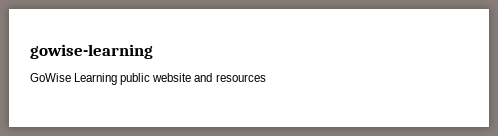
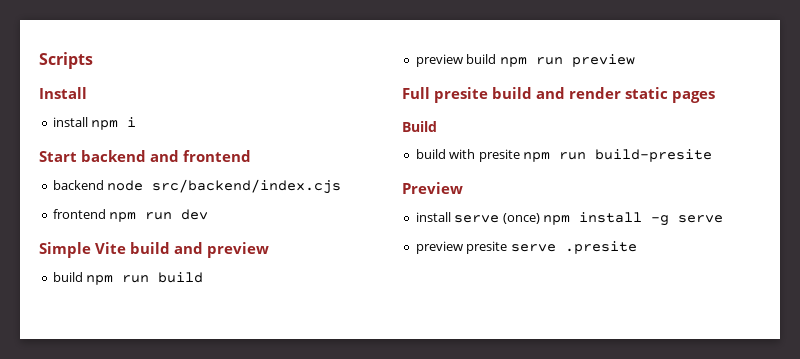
- gowise-learning
- GoWise Learning public website and resources
+ Scripts
+ Install
+ install npm i
+ Start backend and frontend
+ backend node src/backend/index.cjs
+ frontend npm run dev
+ Simple Vite build and preview
+ build npm run build
+ preview build npm run preview
+ Full presite build and render static pages
+ Build
+ build with presite npm run build-presite
+ Preview
+ install serve (once) npm install -g serve
+ preview presite serve .presite

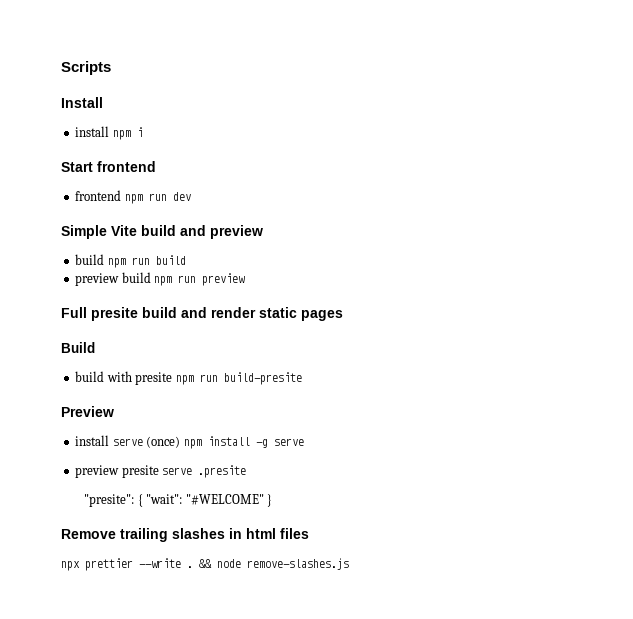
- Start backend and frontend
- backend node src/backend/index.cjs
+ Start frontend
+ "presite": { "wait": "#WELCOME" }
+ Remove trailing slashes in html files
+ npx prettier --write . && node remove-slashes.js

